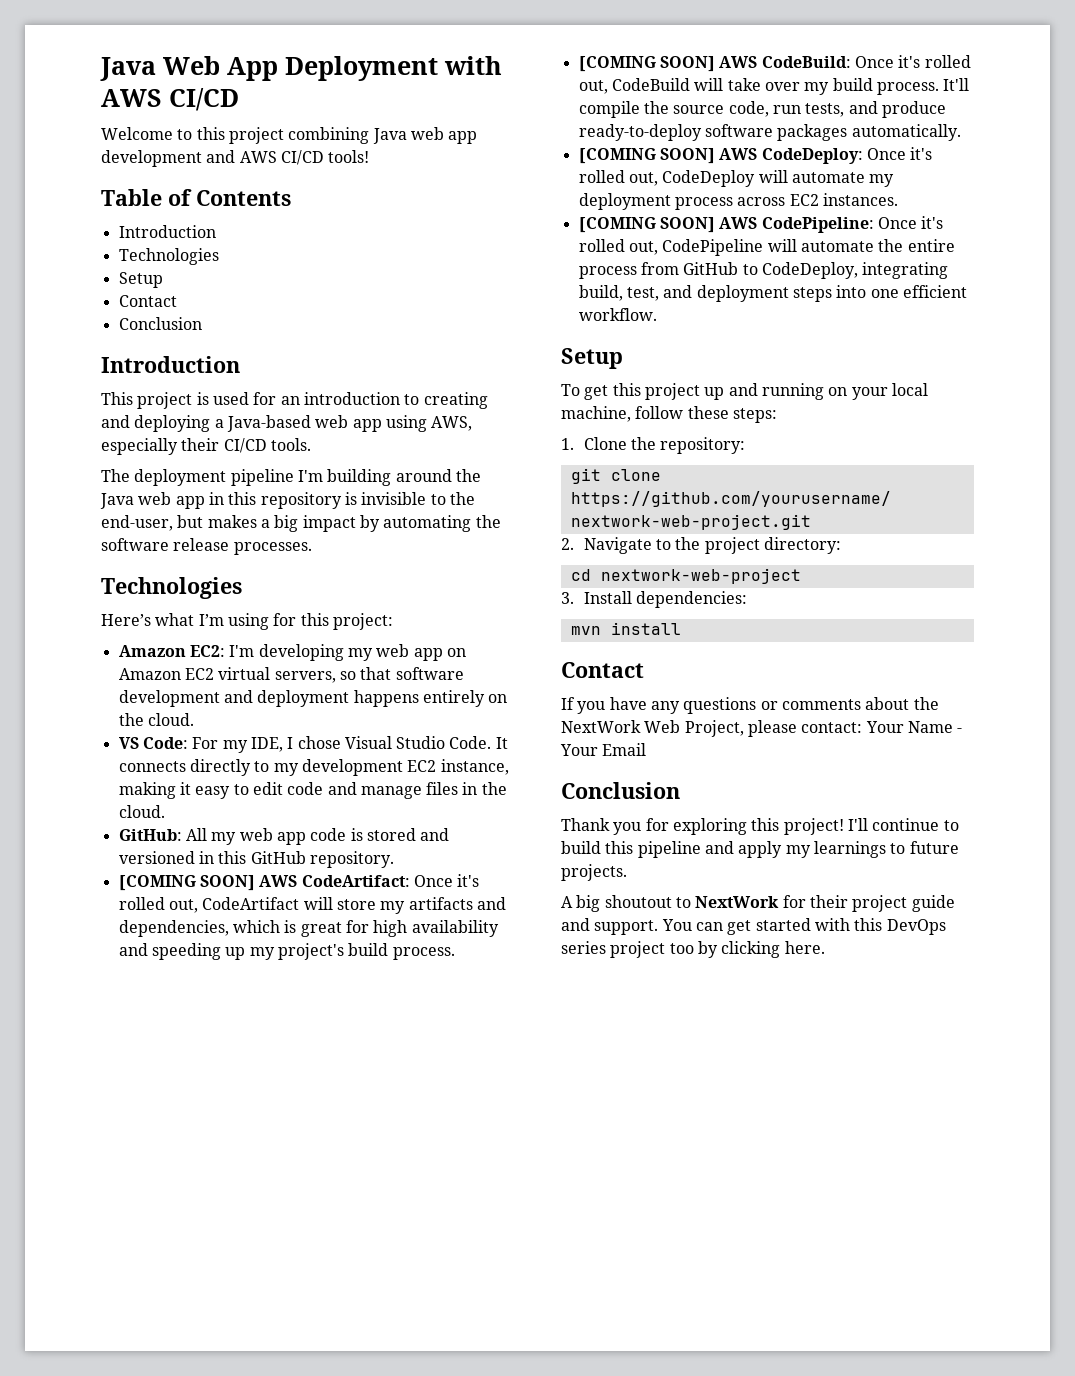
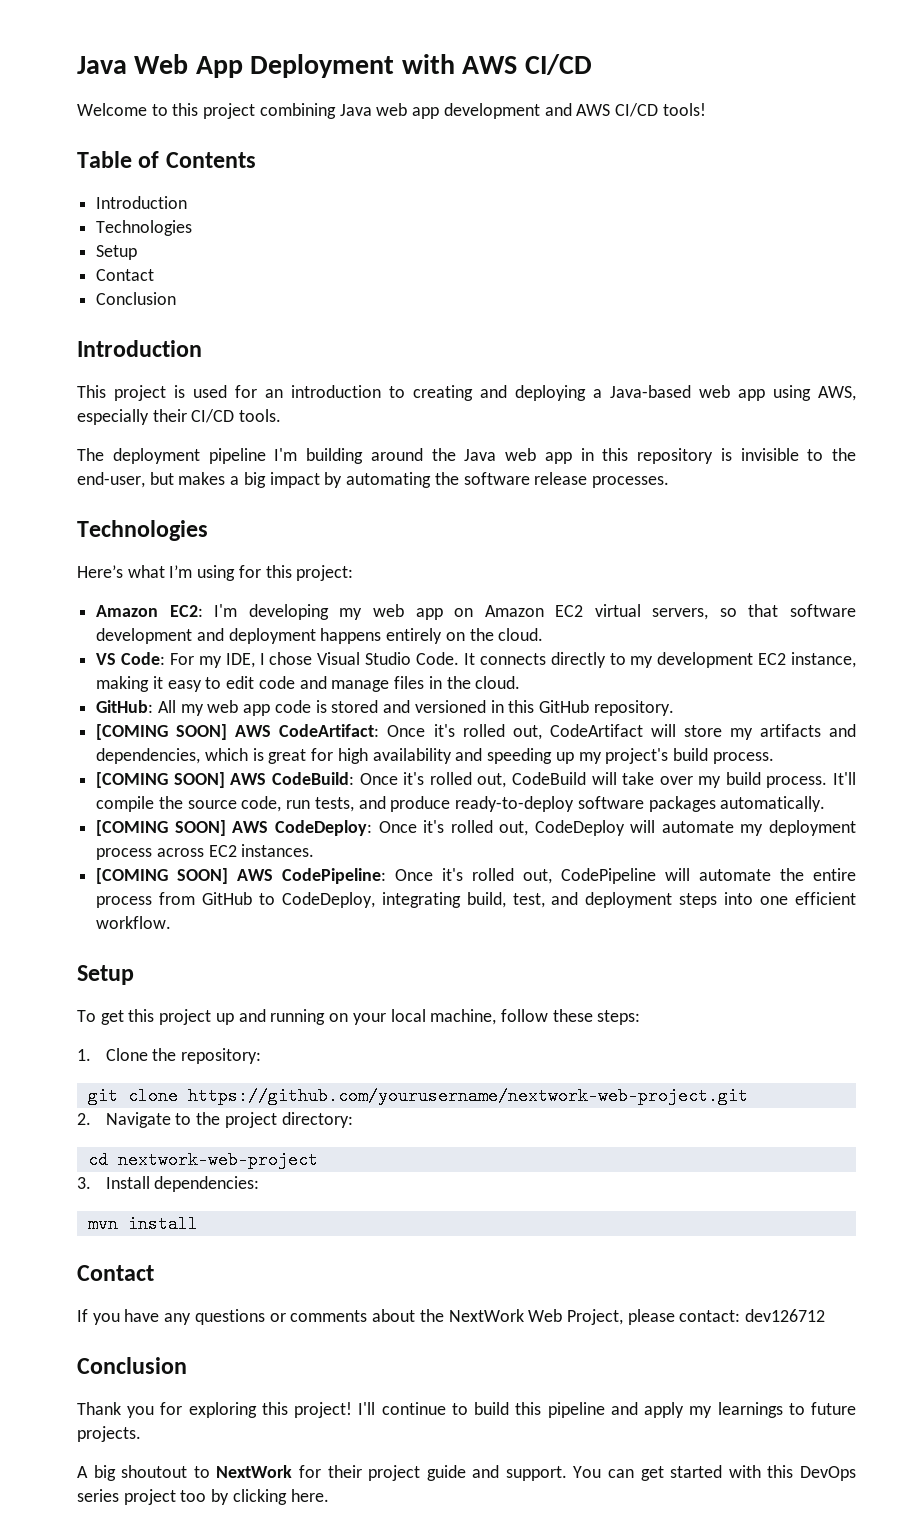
- If you have any questions or comments about the NextWork Web Project, please contact: Your Name - Your Email
+ If you have any questions or comments about the NextWork Web Project, please contact: dev126712

